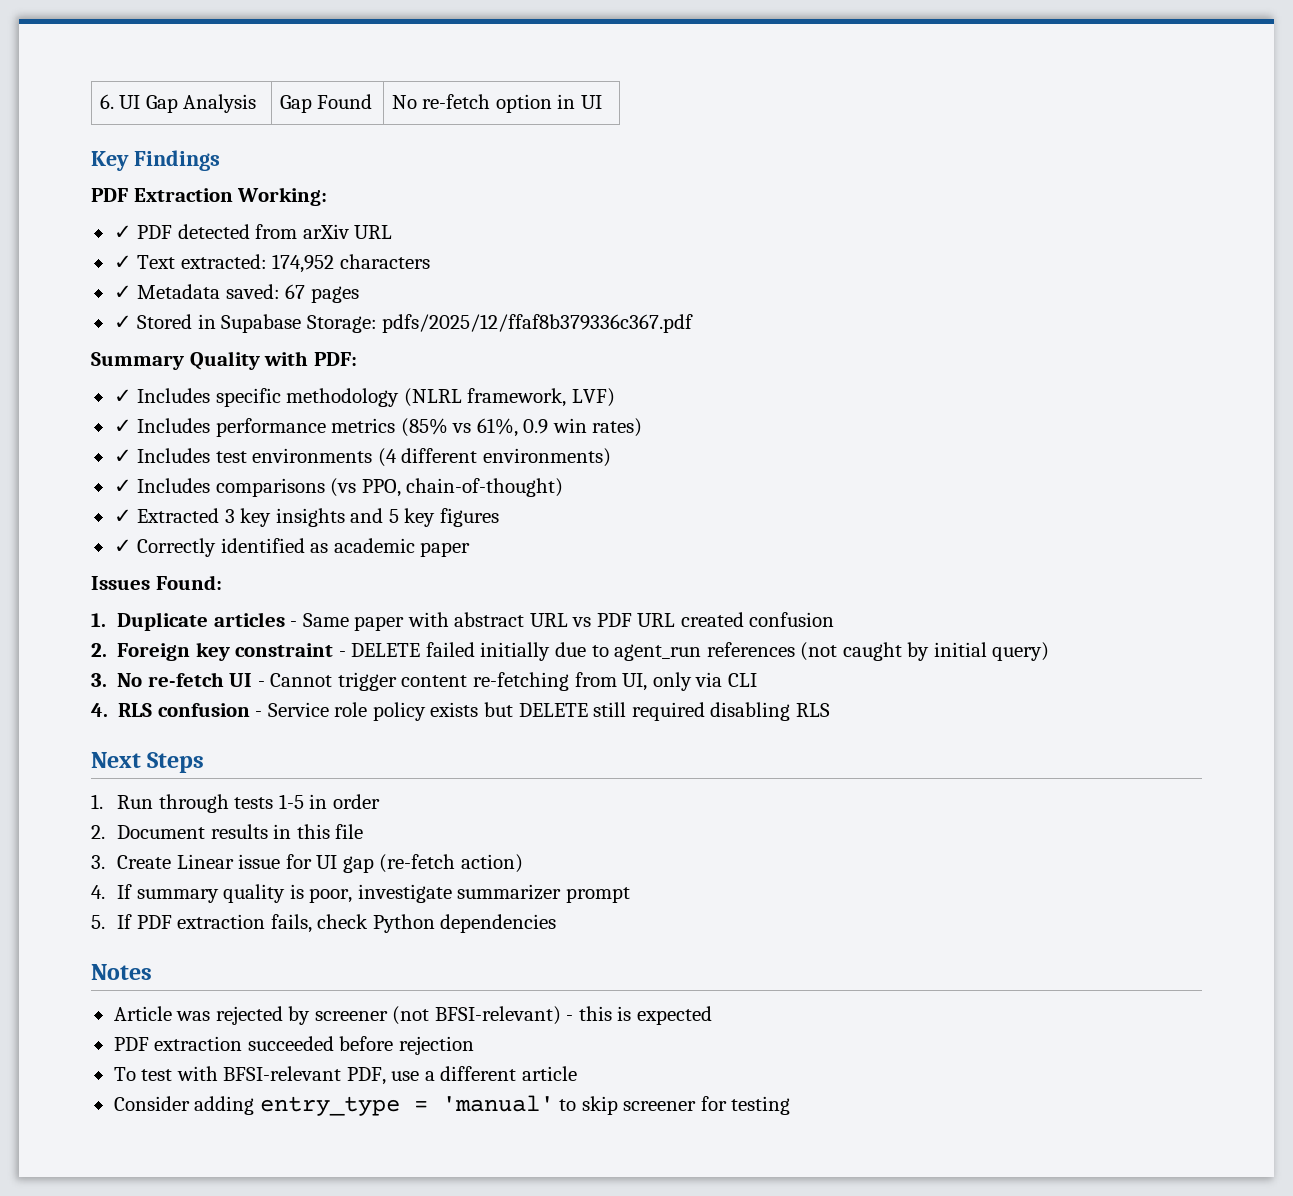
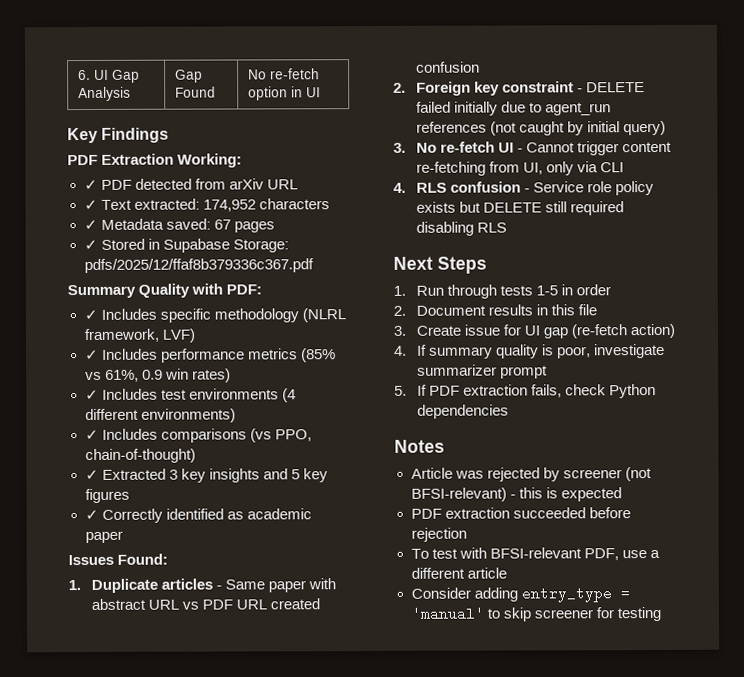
- 3. Create Linear issue for UI gap (re-fetch action)
+ 3. Create issue for UI gap (re-fetch action)

